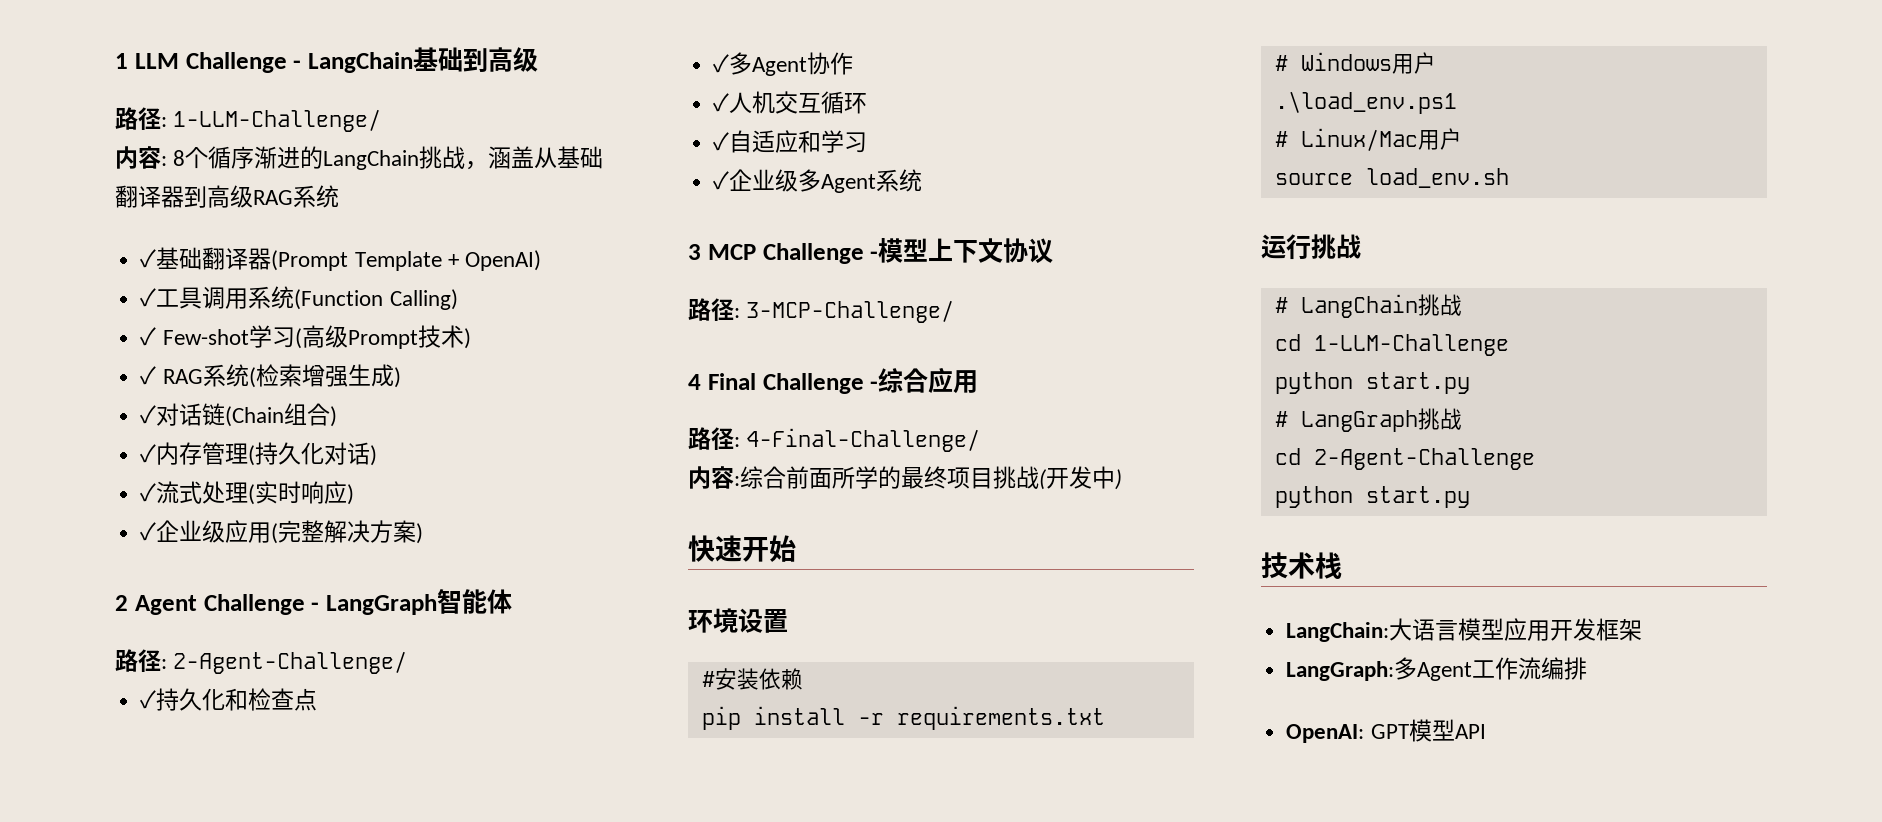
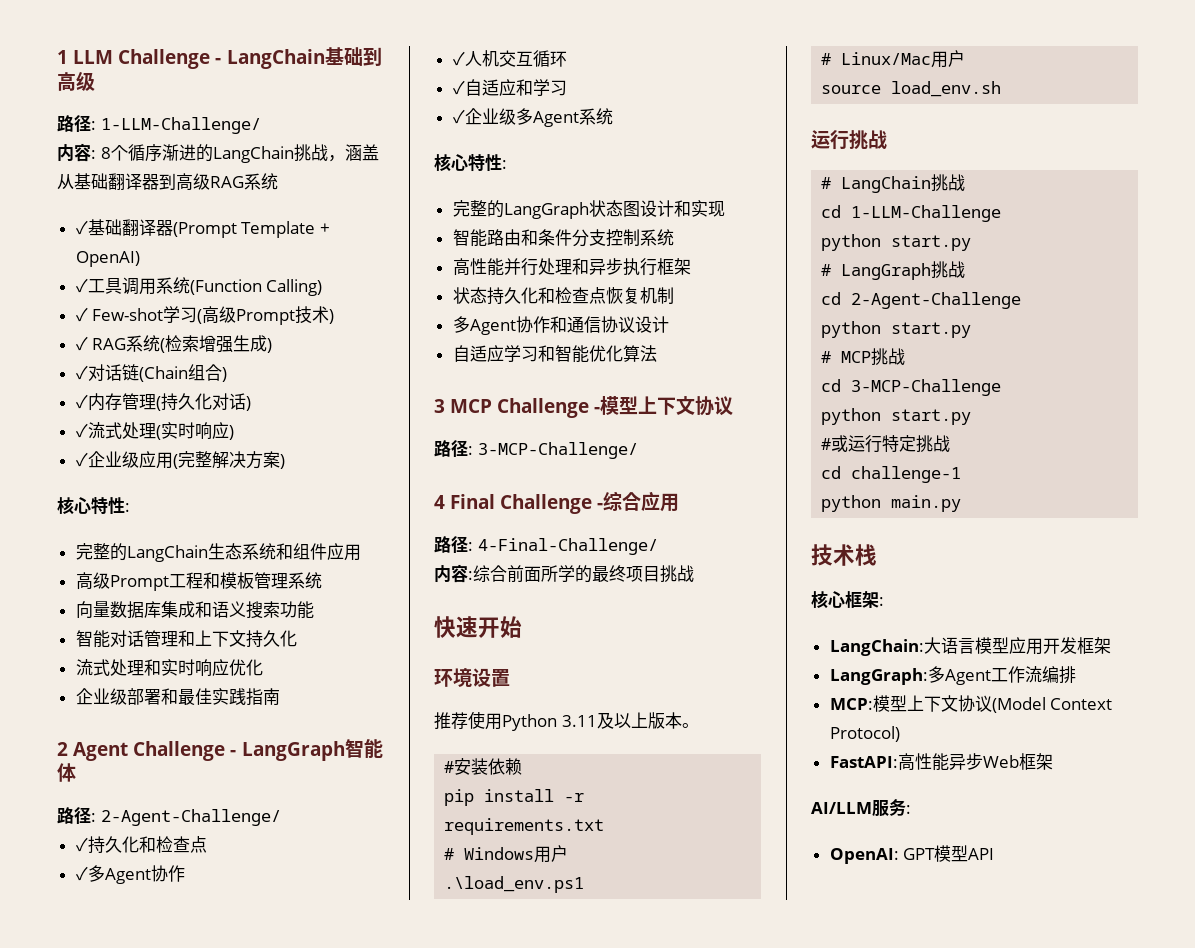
  ✓企业级应用(完整解决方案)
+ 核心特性:
+ 完整的LangChain生态系统和组件应用
+ 高级Prompt工程和模板管理系统
+ 向量数据库集成和语义搜索功能
+ 智能对话管理和上下文持久化
+ 流式处理和实时响应优化
+ 企业级部署和最佳实践指南
  ✓企业级多Agent系统
+ 核心特性:
+ 完整的LangGraph状态图设计和实现
+ 智能路由和条件分支控制系统
+ 高性能并行处理和异步执行框架
+ 状态持久化和检查点恢复机制
+ 多Agent协作和通信协议设计
+ 自适应学习和智能优化算法
- 内容:综合前面所学的最终项目挑战(开发中)
+ 内容:综合前面所学的最终项目挑战
+ 推荐使用Python 3.11及以上版本。
+ # MCP挑战
+ cd 3-MCP-Challenge
+ python start.py
+ #或运行特定挑战
+ cd challenge-1
+ python main.py
+ 核心框架:
+ MCP:模型上下文协议(Model Context Protocol)
+ FastAPI:高性能异步Web框架
+ AI/LLM服务:

